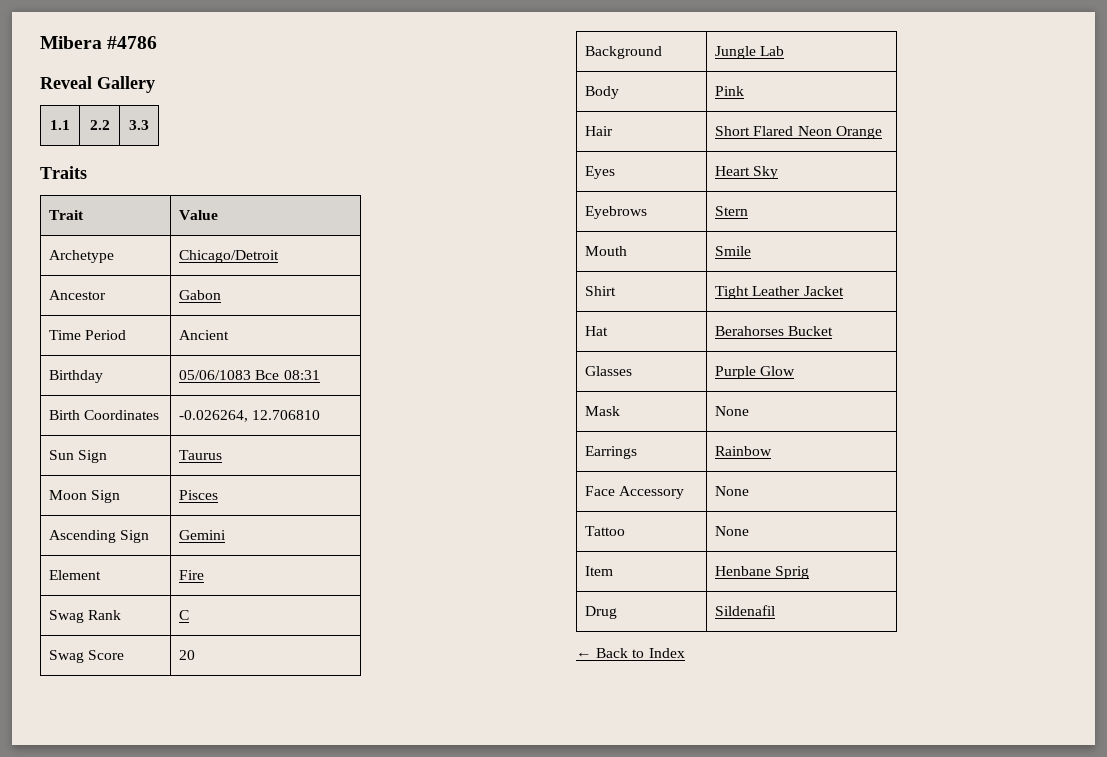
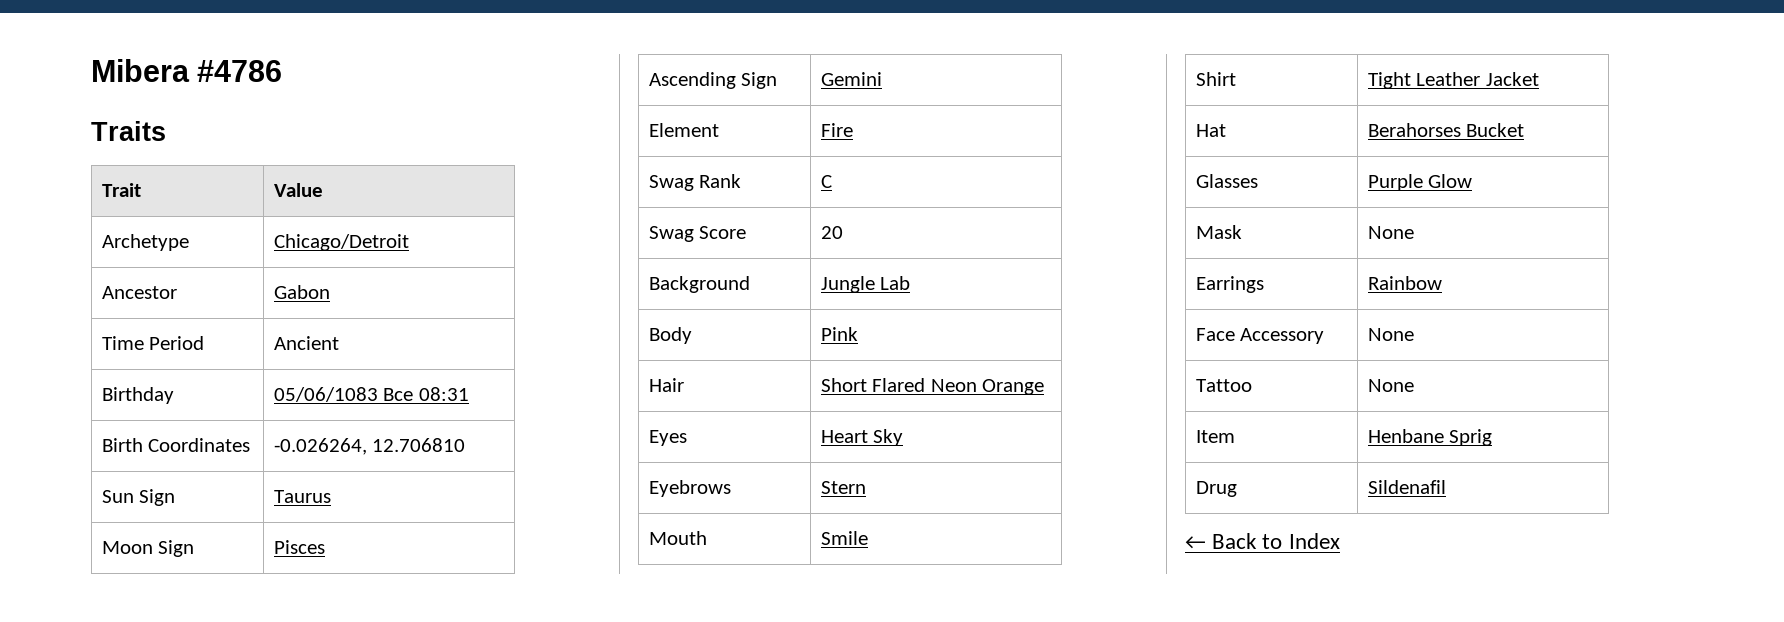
- Reveal Gallery
- 1.1 | 2.2 | 3.3

